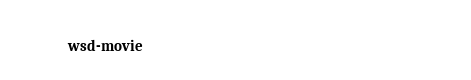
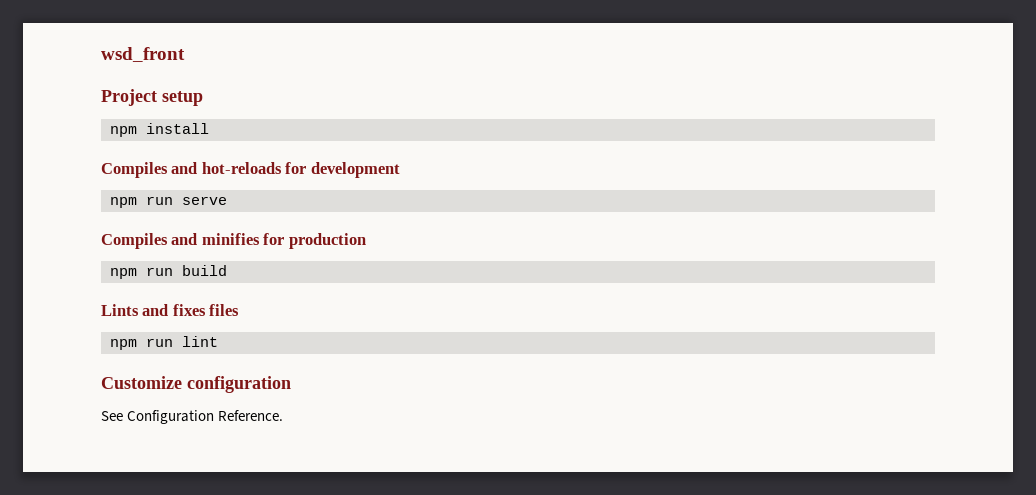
- wsd-movie
+ wsd_front
+ Project setup
+ npm install
+ Compiles and hot-reloads for development
+ npm run serve
+ Compiles and minifies for production
+ npm run build
+ Lints and fixes files
+ npm run lint
+ Customize configuration
+ See Configuration Reference.

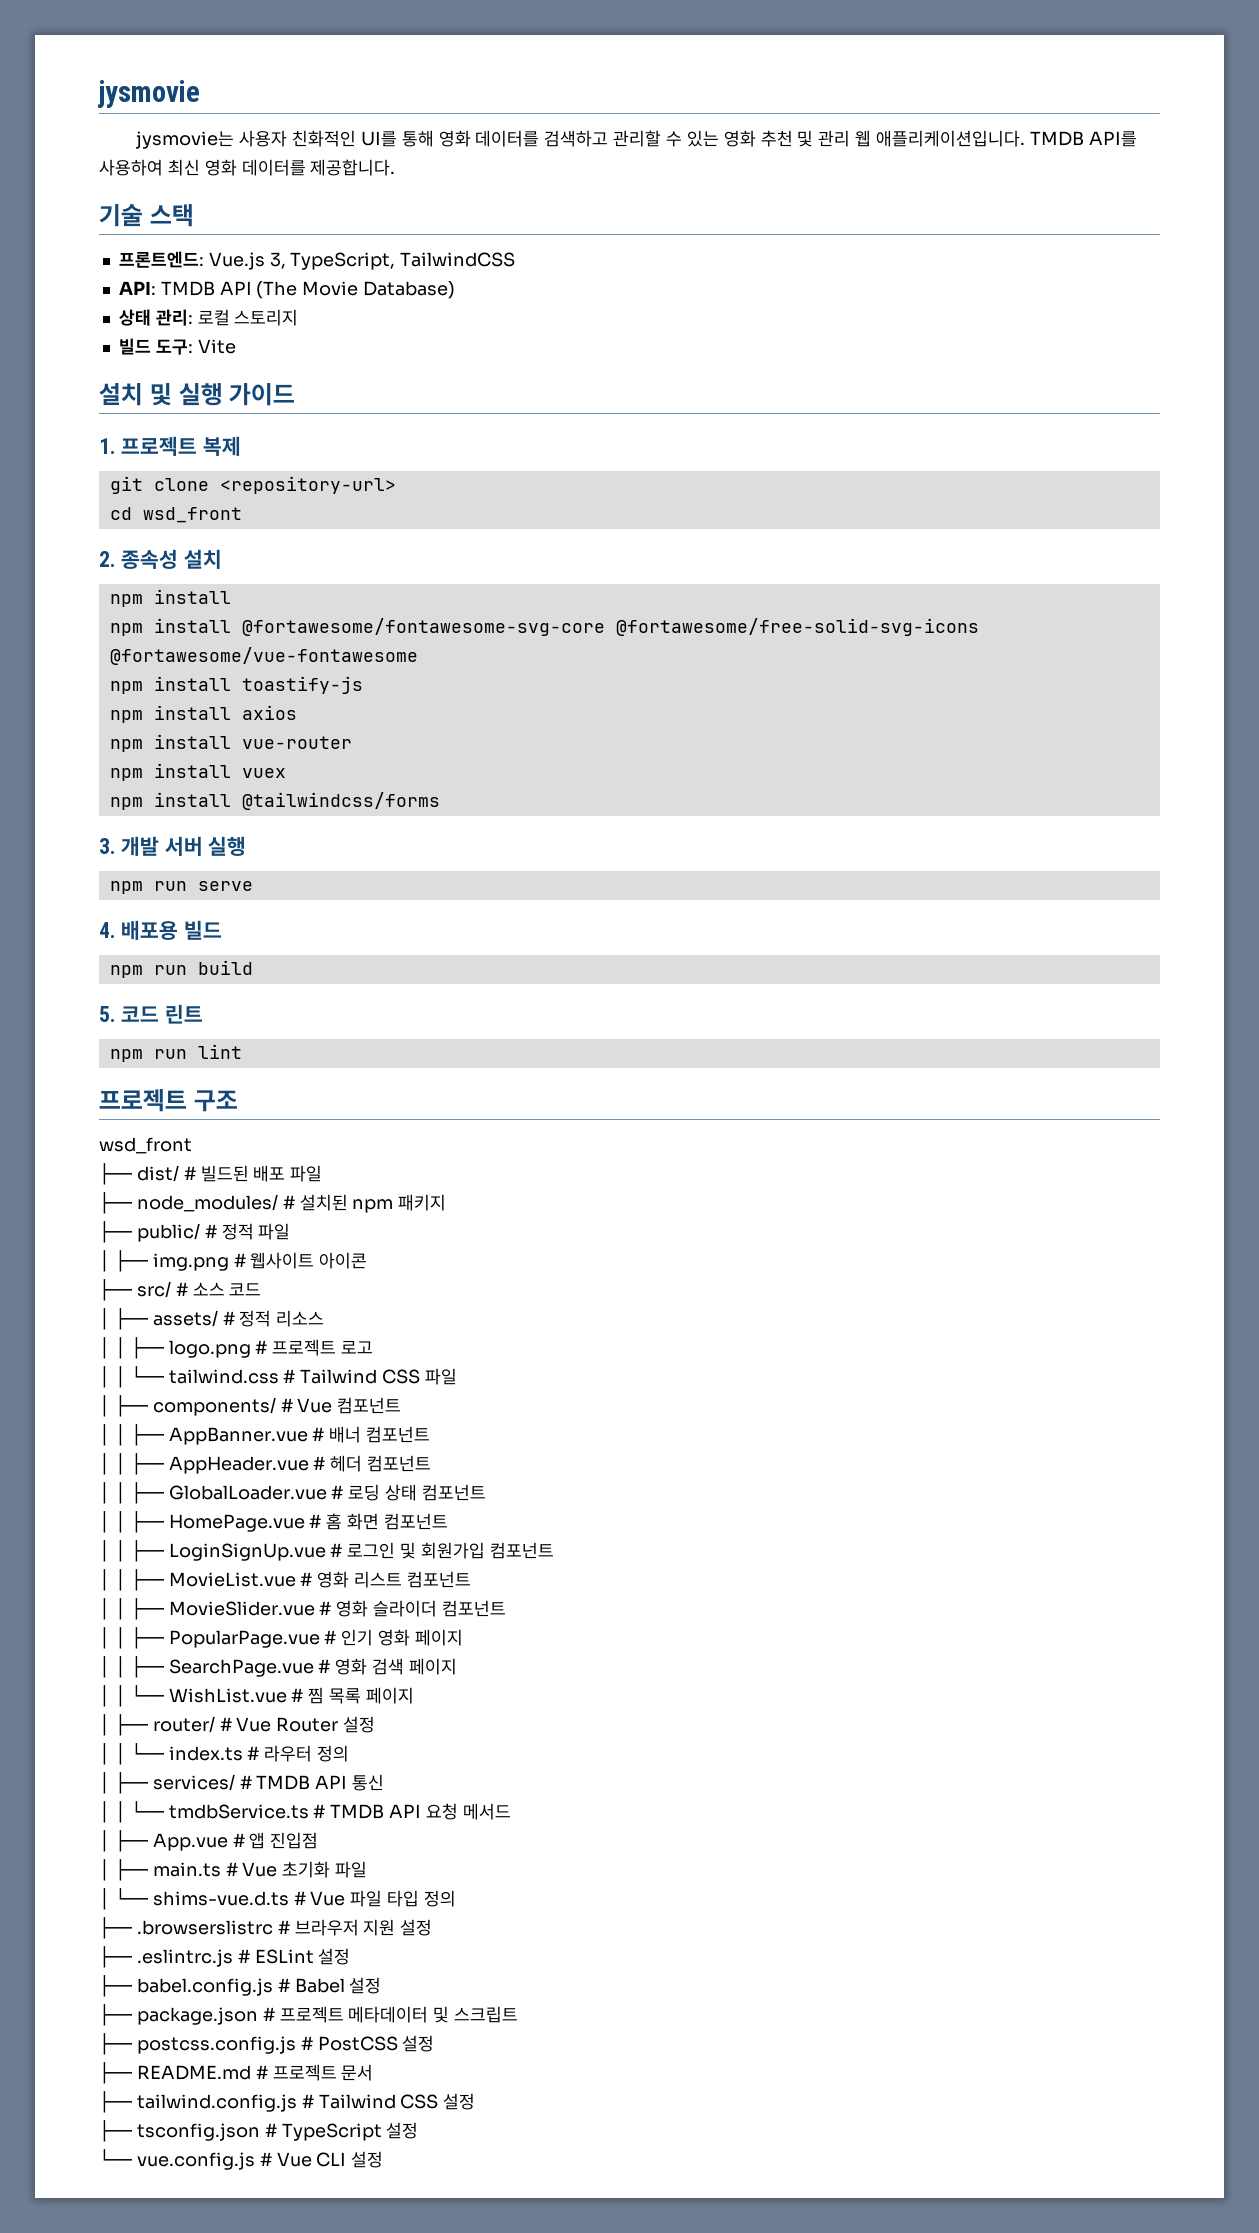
- wsd_front
- Project setup
+ jysmovie
+ jysmovie는 사용자 친화적인 UI를 통해 영화 데이터를 검색하고 관리할 수 있는 영화 추천 및 관리 웹 애플리케이션입니다. TMDB API를 사용하여 최신 영화 데이터를 제공합니다.
+ 기술 스택
+ 프론트엔드: Vue.js 3, TypeScript, TailwindCSS
+ API: TMDB API (The Movie Database)
+ 상태 관리: 로컬 스토리지
+ 빌드 도구: Vite
+ 설치 및 실행 가이드
+ 1. 프로젝트 복제
+ git clone <repository-url>
+ cd wsd_front
+ 2. 종속성 설치
  npm install
- Compiles and hot-reloads for development
+ npm install @fortawesome/fontawesome-svg-core @fortawesome/free-solid-svg-icons @fortawesome/vue-fontawesome
+ npm install toastify-js
+ npm install axios
+ npm install vue-router
+ npm install vuex
+ npm install @tailwindcss/forms
+ 3. 개발 서버 실행
  npm run serve
- Compiles and minifies for production
+ 4. 배포용 빌드
- Lints and fixes files
+ 5. 코드 린트
- Customize configuration
- See Configuration Reference.
+ 프로젝트 구조
+ wsd_front
+ ├── dist/ # 빌드된 배포 파일
+ ├── node_modules/ # 설치된 npm 패키지
+ ├── public/ # 정적 파일
+ │ ├── img.png # 웹사이트 아이콘
+ ├── src/ # 소스 코드
+ │ ├── assets/ # 정적 리소스
+ │ │ ├── logo.png # 프로젝트 로고
+ │ │ └── tailwind.css # Tailwind CSS 파일
+ │ ├── components/ # Vue 컴포넌트
+ │ │ ├── AppBanner.vue # 배너 컴포넌트
+ │ │ ├── AppHeader.vue # 헤더 컴포넌트
+ │ │ ├── GlobalLoader.vue # 로딩 상태 컴포넌트
+ │ │ ├── HomePage.vue # 홈 화면 컴포넌트
+ │ │ ├── LoginSignUp.vue # 로그인 및 회원가입 컴포넌트
+ │ │ ├── MovieList.vue # 영화 리스트 컴포넌트
+ │ │ ├── MovieSlider.vue # 영화 슬라이더 컴포넌트
+ │ │ ├── PopularPage.vue # 인기 영화 페이지
+ │ │ ├── SearchPage.vue # 영화 검색 페이지
+ │ │ └── WishList.vue # 찜 목록 페이지
+ │ ├── router/ # Vue Router 설정
+ │ │ └── index.ts # 라우터 정의
+ │ ├── services/ # TMDB API 통신
+ │ │ └── tmdbService.ts # TMDB API 요청 메서드
+ │ ├── App.vue # 앱 진입점
+ │ ├── main.ts # Vue 초기화 파일
+ │ └── shims-vue.d.ts # Vue 파일 타입 정의
+ ├── .browserslistrc # 브라우저 지원 설정
+ ├── .eslintrc.js # ESLint 설정
+ ├── babel.config.js # Babel 설정
+ ├── package.json # 프로젝트 메타데이터 및 스크립트
+ ├── postcss.config.js # PostCSS 설정
+ ├── README.md # 프로젝트 문서
+ ├── tailwind.config.js # Tailwind CSS 설정
+ ├── tsconfig.json # TypeScript 설정
+ └── vue.config.js # Vue CLI 설정

